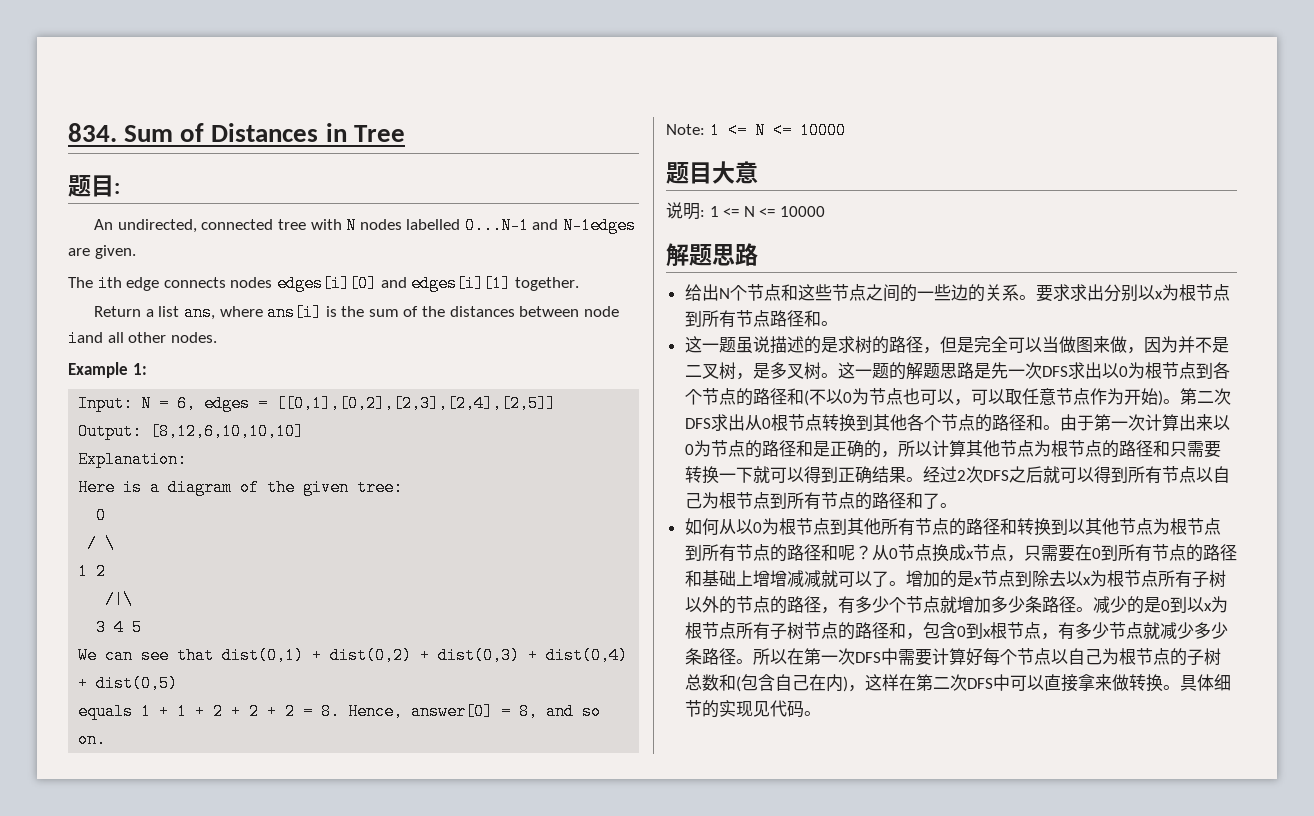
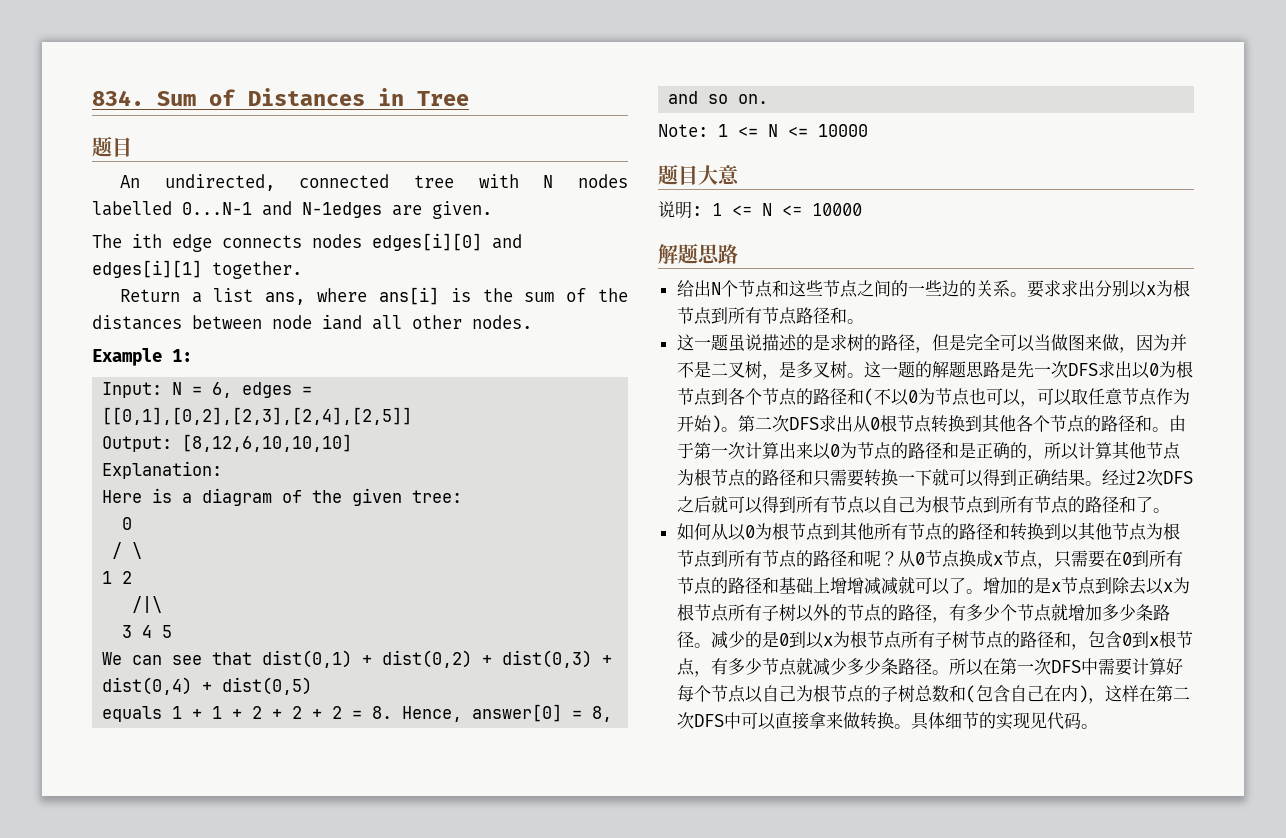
  834. Sum of Distances in Tree
- 题目:
+ 题目

